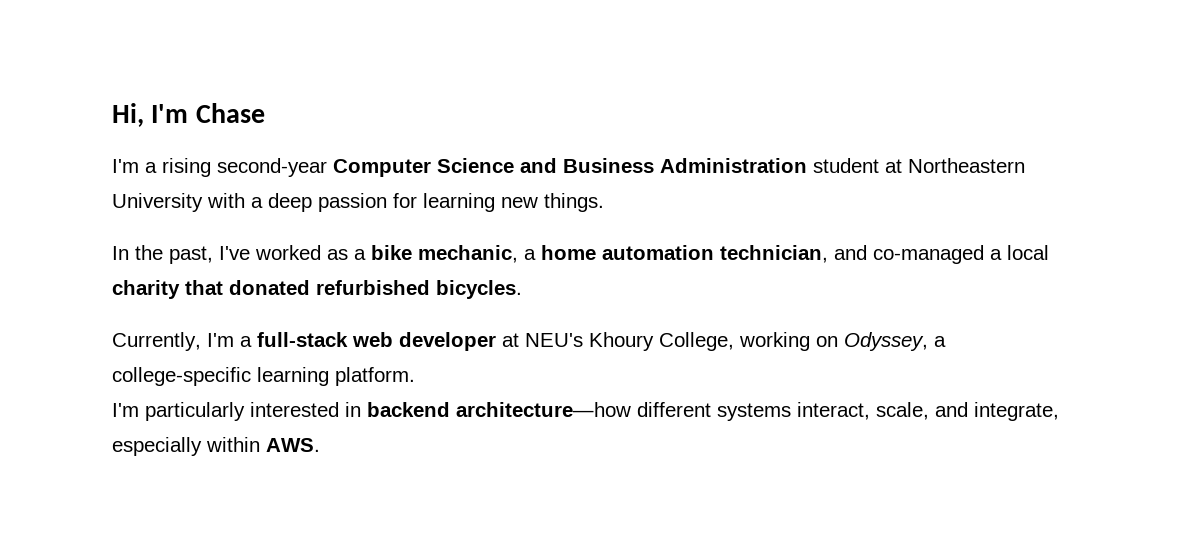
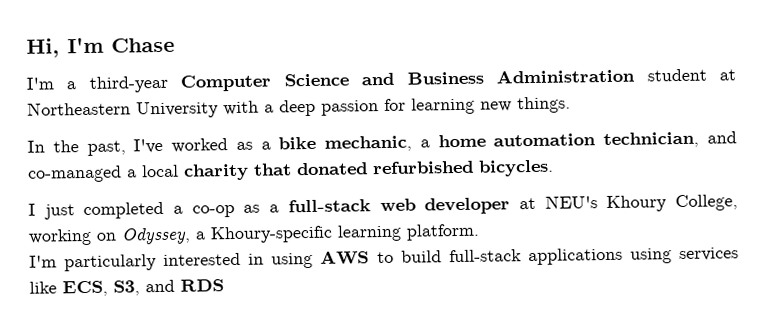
- I'm a rising second-year Computer Science and Business Administration student at Northeastern University with a deep passion for learning new things.
+ I'm a third-year Computer Science and Business Administration student at Northeastern University with a deep passion for learning new things.
- Currently, I'm a full-stack web developer at NEU's Khoury College, working on Odyssey, a college-specific learning platform.
+ I just completed a co-op as a full-stack web developer at NEU's Khoury College, working on Odyssey, a Khoury-specific learning platform.
- I'm particularly interested in backend architecture—how different systems interact, scale, and integrate, especially within AWS.
+ I'm particularly interested in using AWS to build full-stack applications using services like ECS, S3, and RDS

